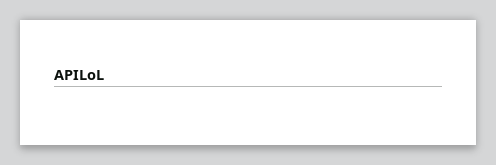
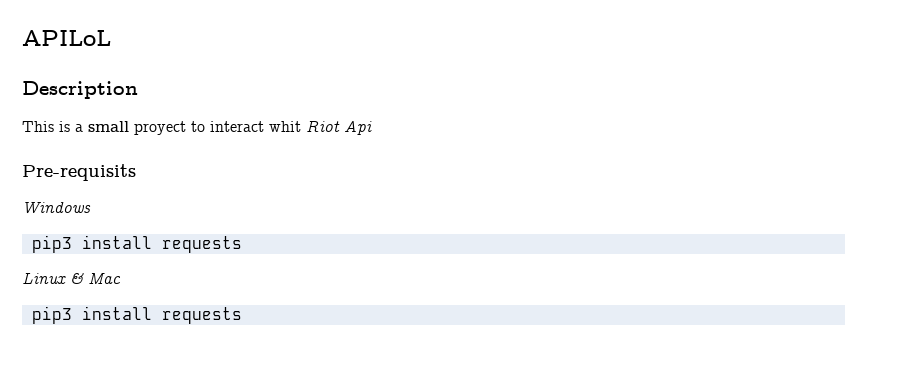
+ Description
+ This is a small proyect to interact whit Riot Api
+ Pre-requisits
+ Windows
+ pip3 install requests
+ Linux & Mac
+ pip3 install requests

